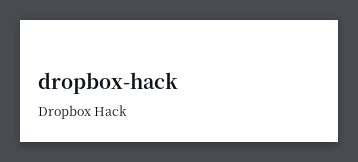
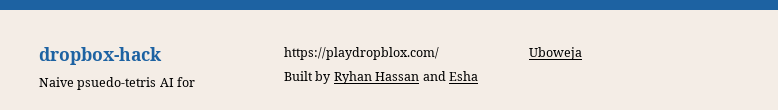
- Dropbox Hack
+ Naive psuedo-tetris AI for https://playdropblox.com/
+ Built by Ryhan Hassan and Esha Uboweja

